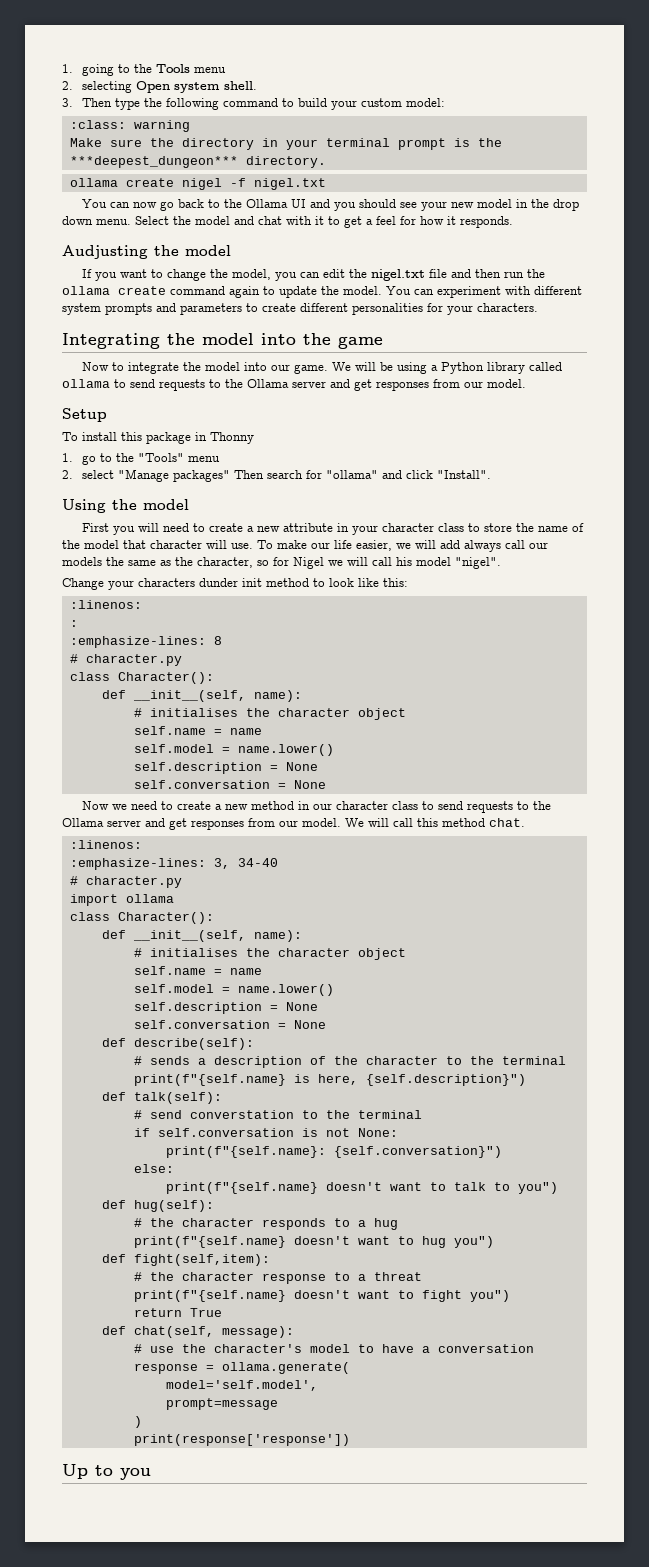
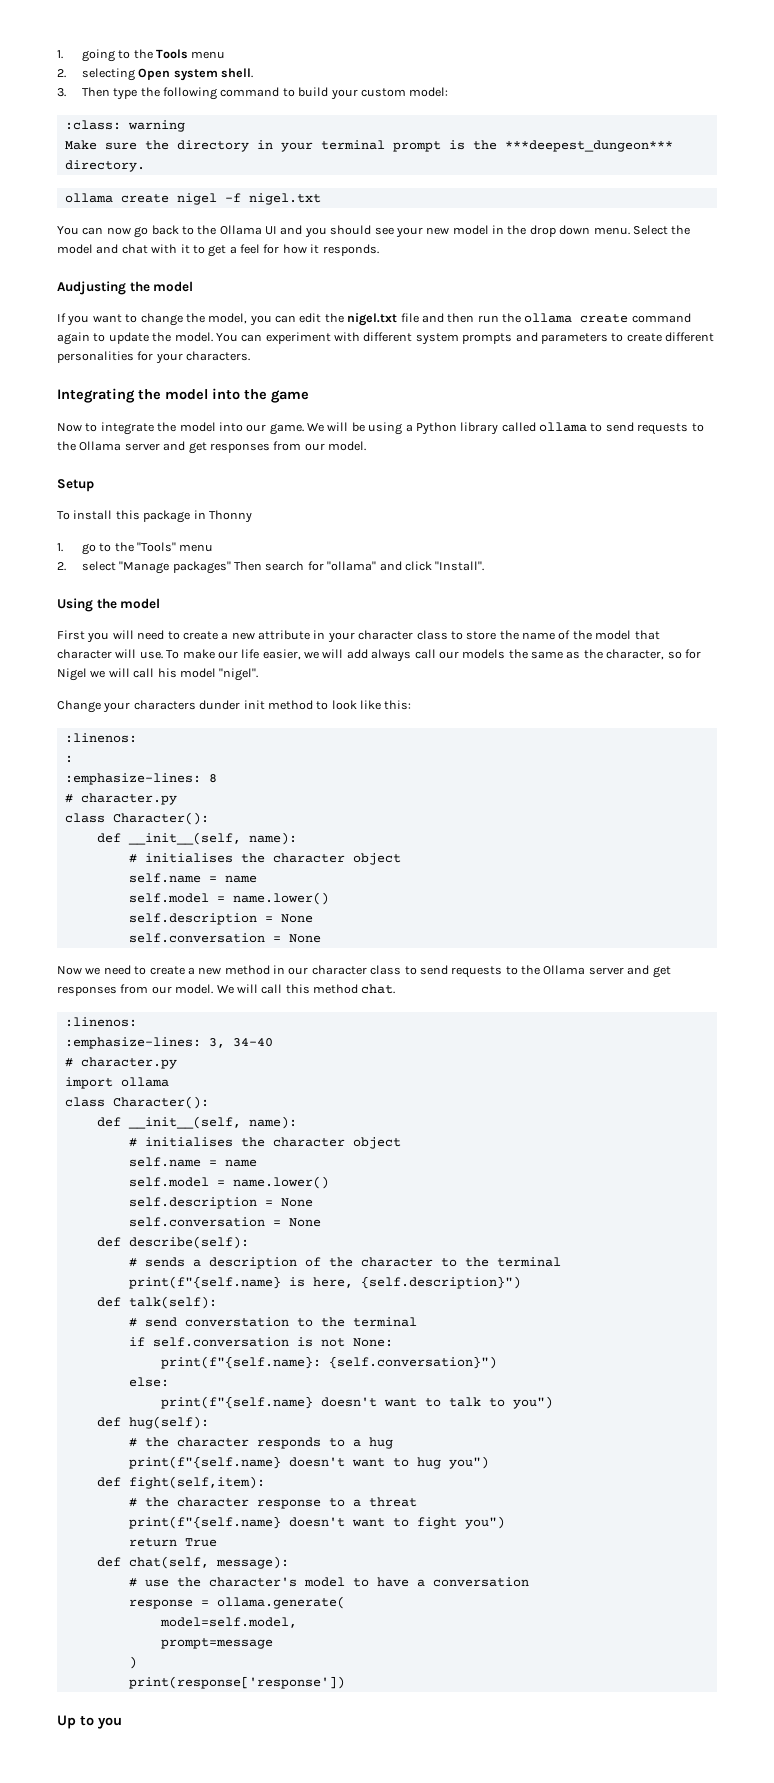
- model='self.model',
+ model=self.model,

